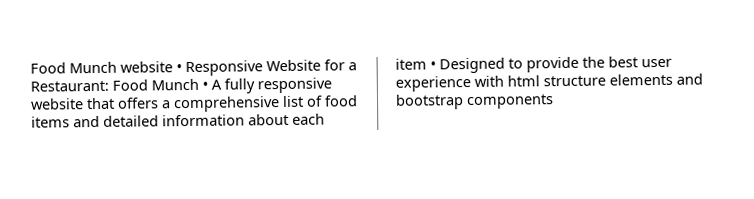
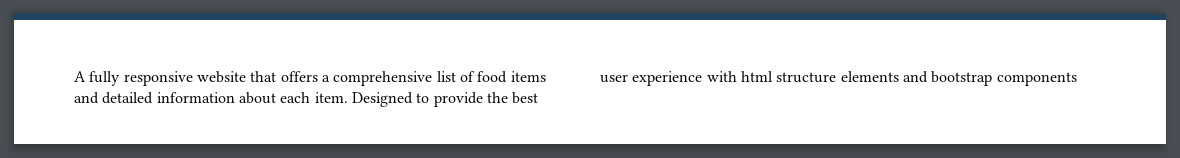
- Food Munch website • Responsive Website for a Restaurant: Food Munch • A fully responsive website that offers a comprehensive list of food items and detailed information about each item • Designed to provide the best user experience with html structure elements and bootstrap components
+ A fully responsive website that offers a comprehensive list of food items and detailed information about each item. Designed to provide the best user experience with html structure elements and bootstrap components

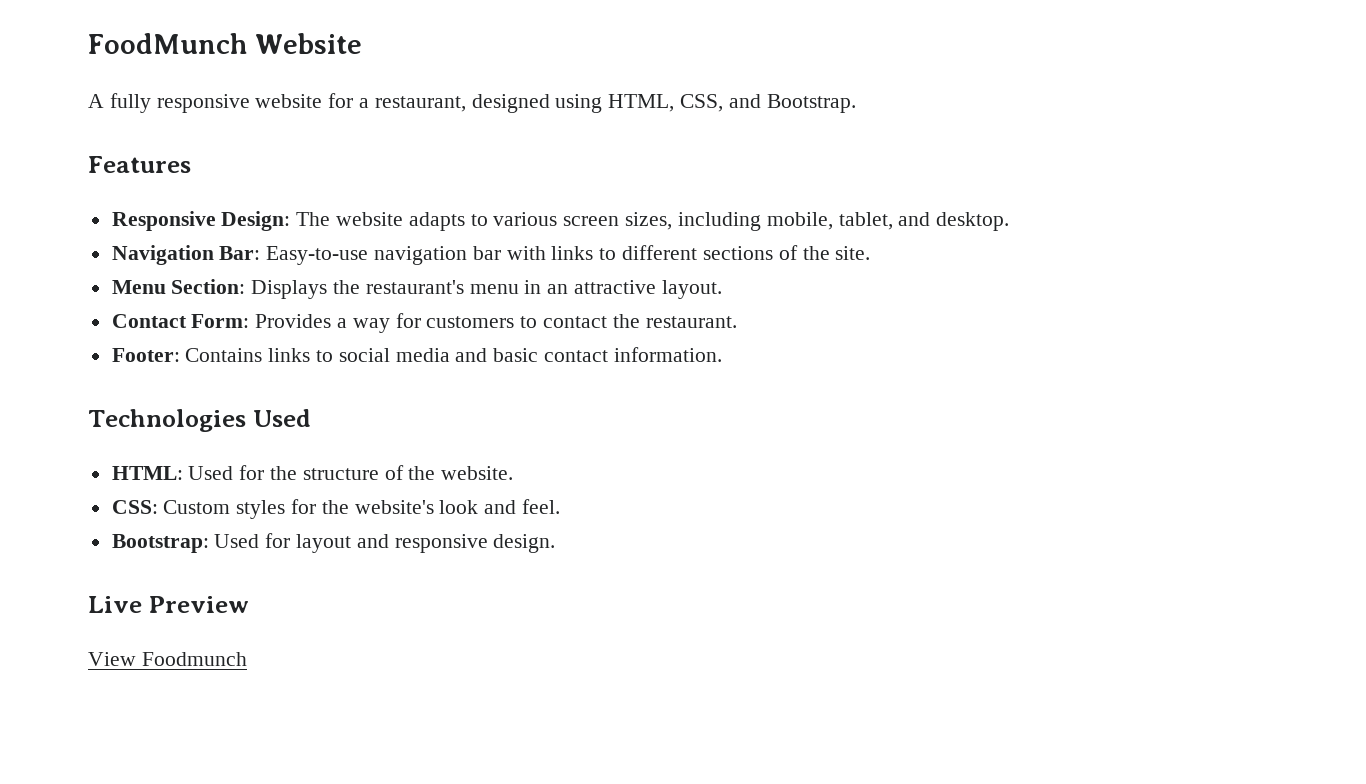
+ FoodMunch Website
- A fully responsive website that offers a comprehensive list of food items and detailed information about each item. Designed to provide the best user experience with html structure elements and bootstrap components
+ A fully responsive website for a restaurant, designed using HTML, CSS, and Bootstrap.
+ Features
+ Responsive Design: The website adapts to various screen sizes, including mobile, tablet, and desktop.
+ Navigation Bar: Easy-to-use navigation bar with links to different sections of the site.
+ Menu Section: Displays the restaurant's menu in an attractive layout.
+ Contact Form: Provides a way for customers to contact the restaurant.
+ Footer: Contains links to social media and basic contact information.
+ Technologies Used
+ HTML: Used for the structure of the website.
+ CSS: Custom styles for the website's look and feel.
+ Bootstrap: Used for layout and responsive design.
+ Live Preview
+ View Foodmunch

